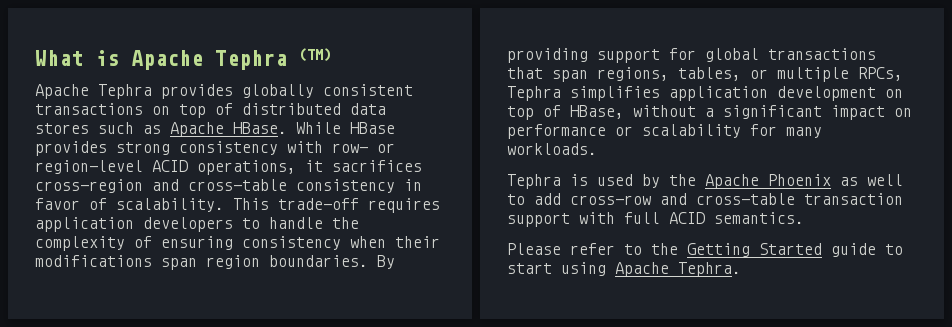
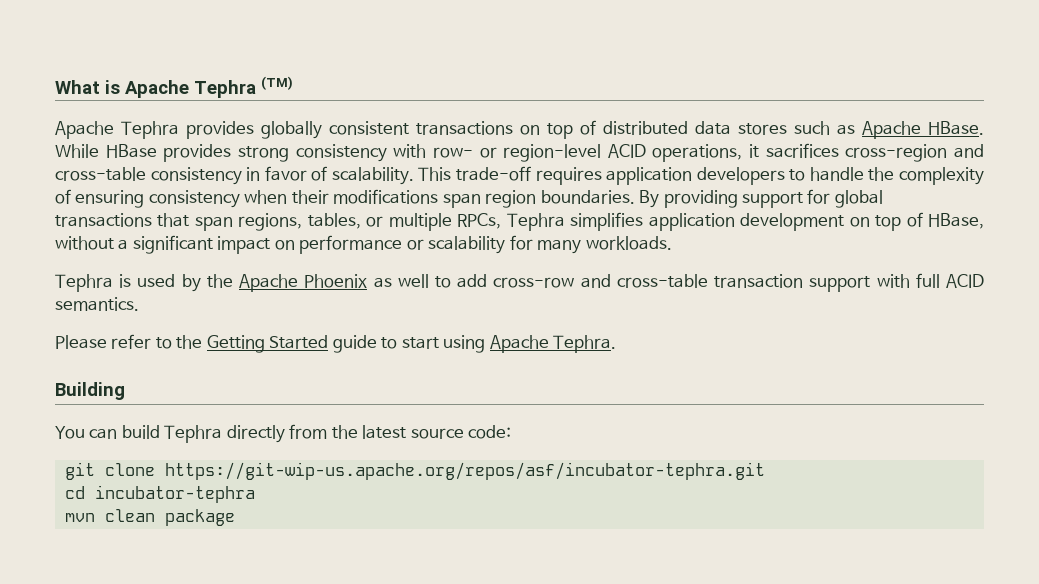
+ Building
+ You can build Tephra directly from the latest source code:
+ git clone https://git-wip-us.apache.org/repos/asf/incubator-tephra.git
+ cd incubator-tephra
+ mvn clean package

